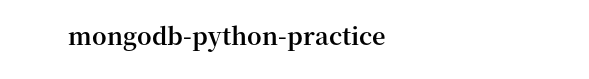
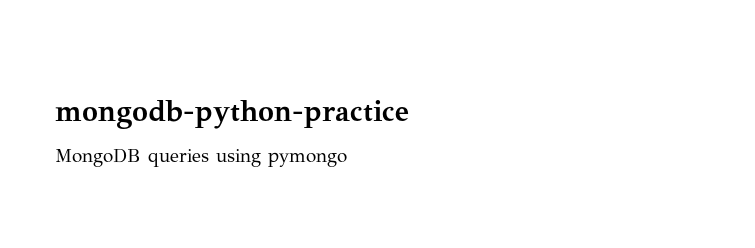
+ MongoDB queries using pymongo

